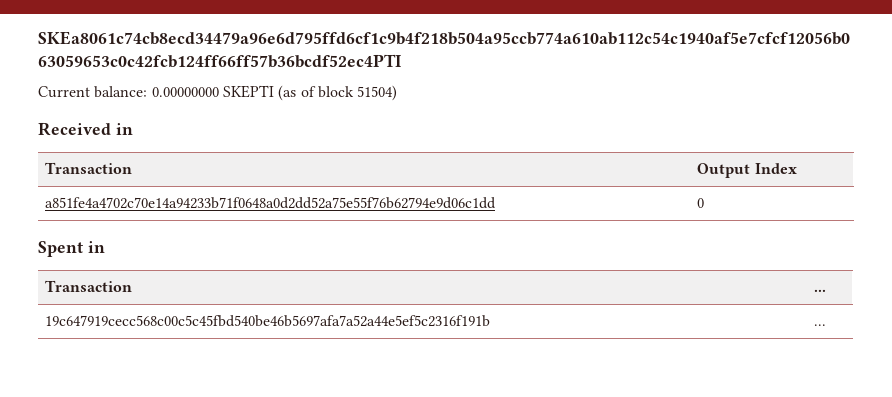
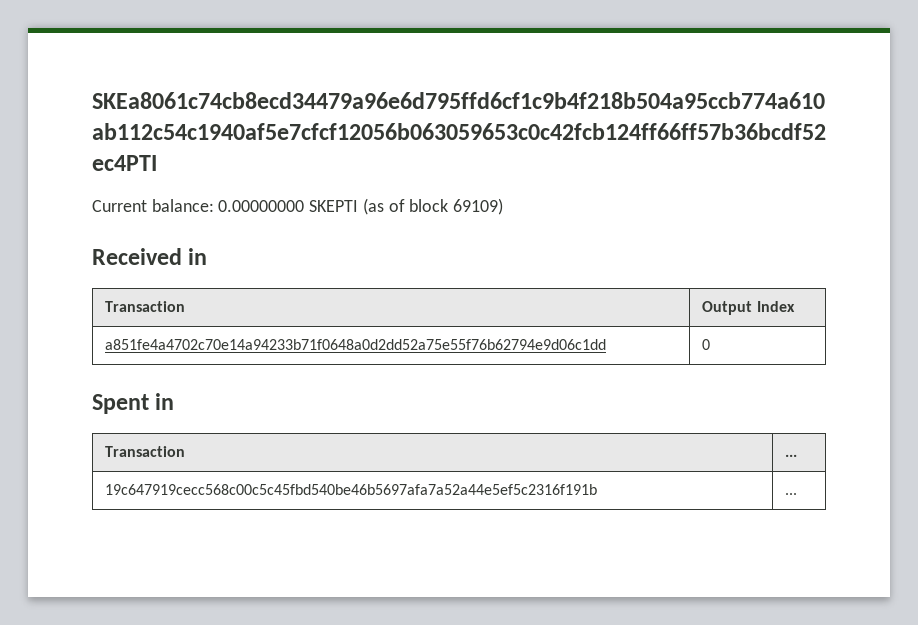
- Current balance: 0.00000000 SKEPTI (as of block 51504)
+ Current balance: 0.00000000 SKEPTI (as of block 69109)

